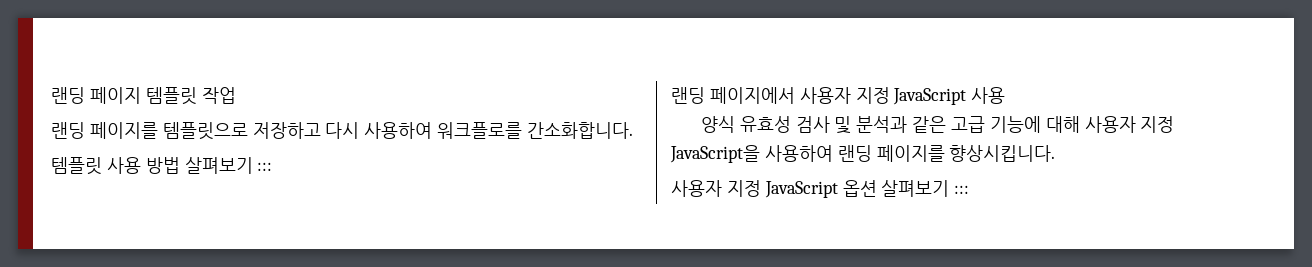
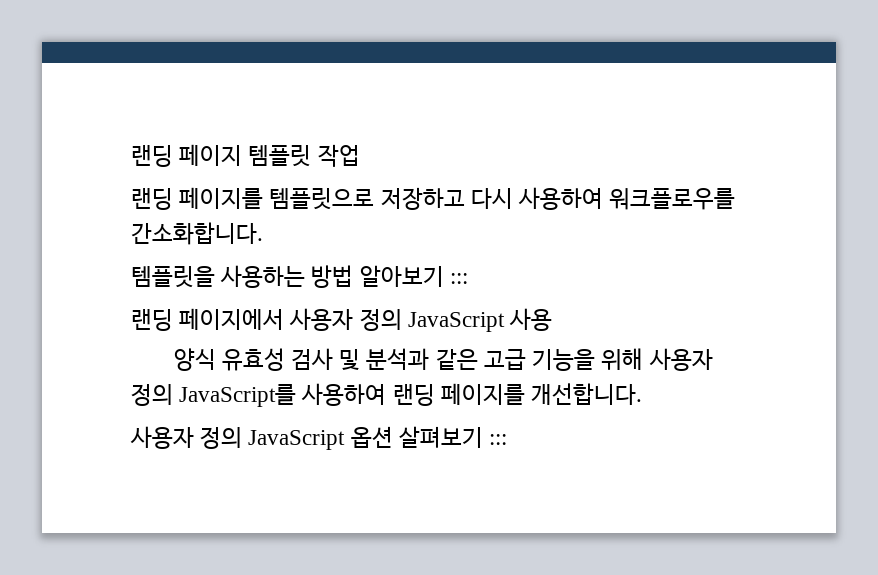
- 랜딩 페이지를 템플릿으로 저장하고 다시 사용하여 워크플로를 간소화합니다.
+ 랜딩 페이지를 템플릿으로 저장하고 다시 사용하여 워크플로우를 간소화합니다.
- 템플릿 사용 방법 살펴보기 :::
+ 템플릿을 사용하는 방법 알아보기 :::
- 랜딩 페이지에서 사용자 지정 JavaScript 사용
+ 랜딩 페이지에서 사용자 정의 JavaScript 사용
- 양식 유효성 검사 및 분석과 같은 고급 기능에 대해 사용자 지정 JavaScript을 사용하여 랜딩 페이지를 향상시킵니다.
- 사용자 지정 JavaScript 옵션 살펴보기 :::
+ 양식 유효성 검사 및 분석과 같은 고급 기능을 위해 사용자 정의 JavaScript를 사용하여 랜딩 페이지를 개선합니다.
+ 사용자 정의 JavaScript 옵션 살펴보기 :::

